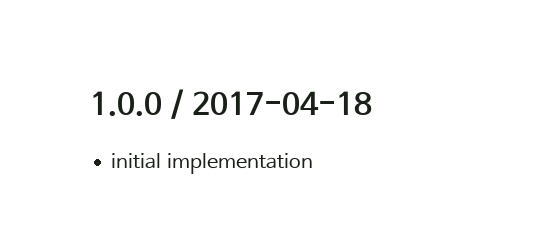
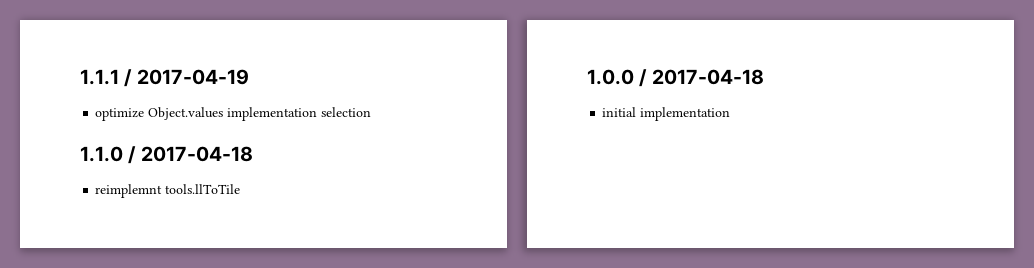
+ 1.1.1 / 2017-04-19
+ optimize Object.values implementation selection
+ 1.1.0 / 2017-04-18
+ reimplemnt tools.llToTile

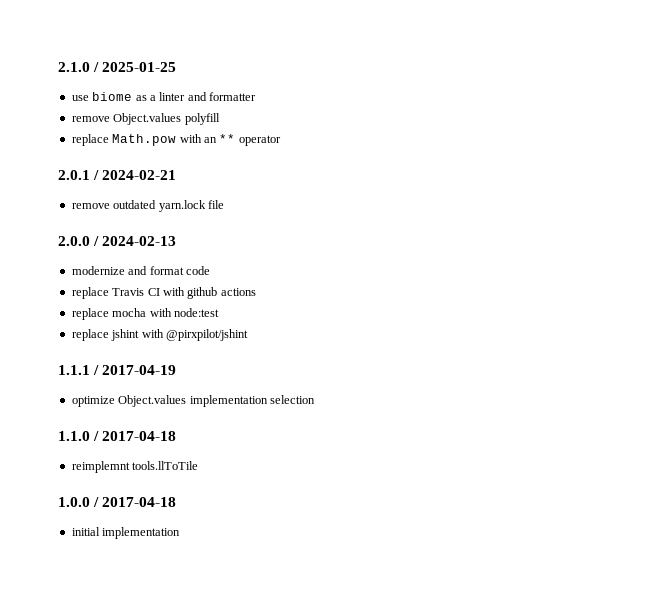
+ 2.1.0 / 2025-01-25
+ use biome as a linter and formatter
+ remove Object.values polyfill
+ replace Math.pow with an ** operator
+ 2.0.1 / 2024-02-21
+ remove outdated yarn.lock file
+ 2.0.0 / 2024-02-13
+ modernize and format code
+ replace Travis CI with github actions
+ replace mocha with node:test
+ replace jshint with @pirxpilot/jshint

